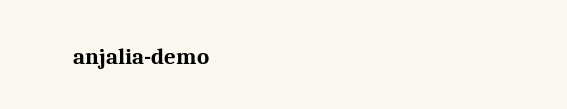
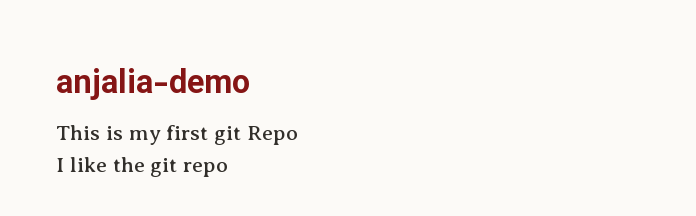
+ This is my first git Repo
+ I like the git repo

